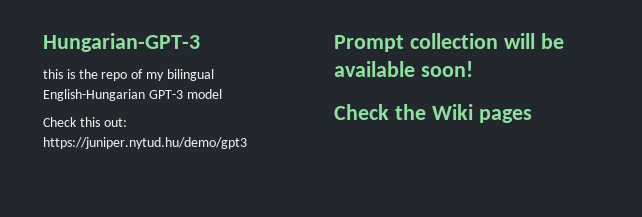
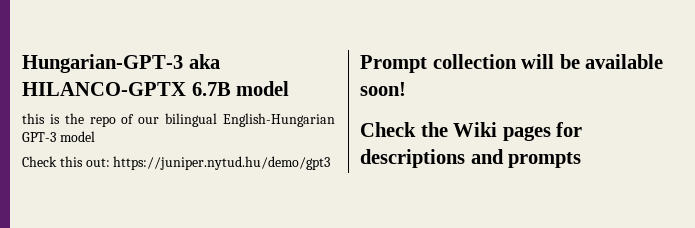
- Hungarian-GPT-3
+ Hungarian-GPT-3 aka HILANCO-GPTX 6.7B model
- this is the repo of my bilingual English-Hungarian GPT-3 model
+ this is the repo of our bilingual English-Hungarian GPT-3 model
- Check the Wiki pages
+ Check the Wiki pages for descriptions and prompts

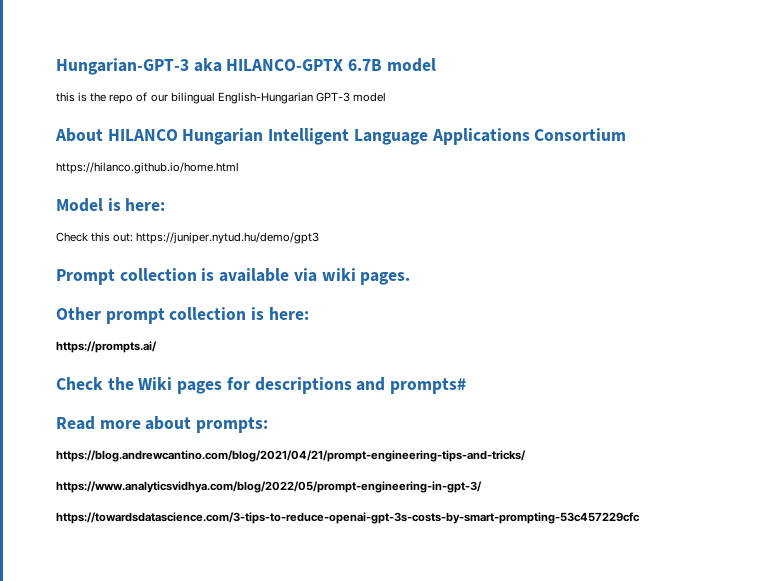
+ About HILANCO Hungarian Intelligent Language Applications Consortium
+ https://hilanco.github.io/home.html
+ Model is here:
- Prompt collection will be available soon!
+ Prompt collection is available via wiki pages.
+ Other prompt collection is here:
+ https://prompts.ai/
- Check the Wiki pages for descriptions and prompts
+ Check the Wiki pages for descriptions and prompts#
+ Read more about prompts:
+ https://blog.andrewcantino.com/blog/2021/04/21/prompt-engineering-tips-and-tricks/
+ https://www.analyticsvidhya.com/blog/2022/05/prompt-engineering-in-gpt-3/
+ https://towardsdatascience.com/3-tips-to-reduce-openai-gpt-3s-costs-by-smart-prompting-53c457229cfc

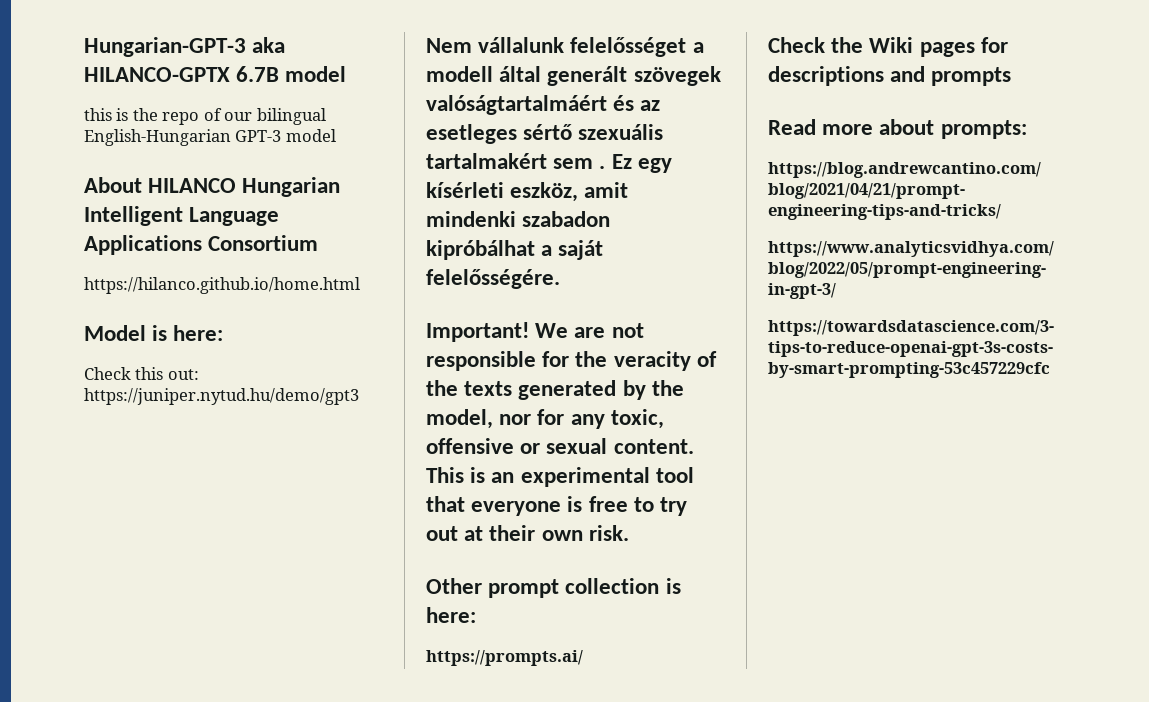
- Prompt collection is available via wiki pages.
+ Nem vállalunk felelősséget a modell által generált szövegek valóságtartalmáért és az esetleges sértő szexuális tartalmakért sem . Ez egy kísérleti eszköz, amit mindenki szabadon kipróbálhat a saját felelősségére.
+ Important! We are not responsible for the veracity of the texts generated by the model, nor for any toxic, offensive or sexual content. This is an experimental tool that everyone is free to try out at their own risk.
- Check the Wiki pages for descriptions and prompts#
+ Check the Wiki pages for descriptions and prompts

